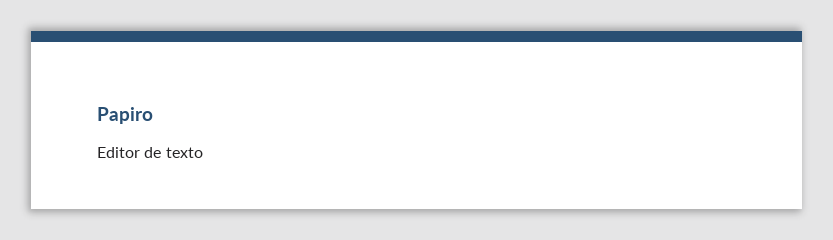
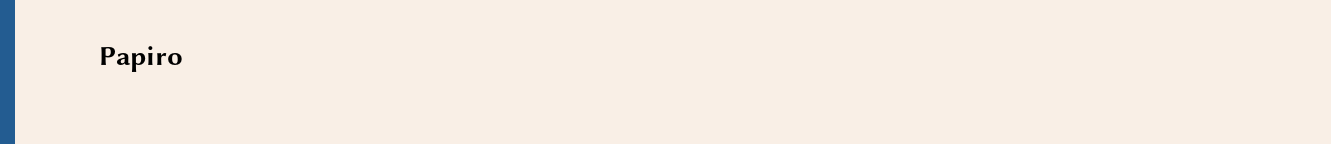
- Editor de texto

